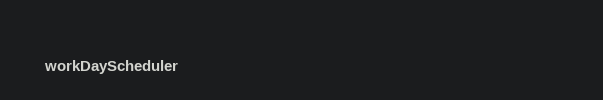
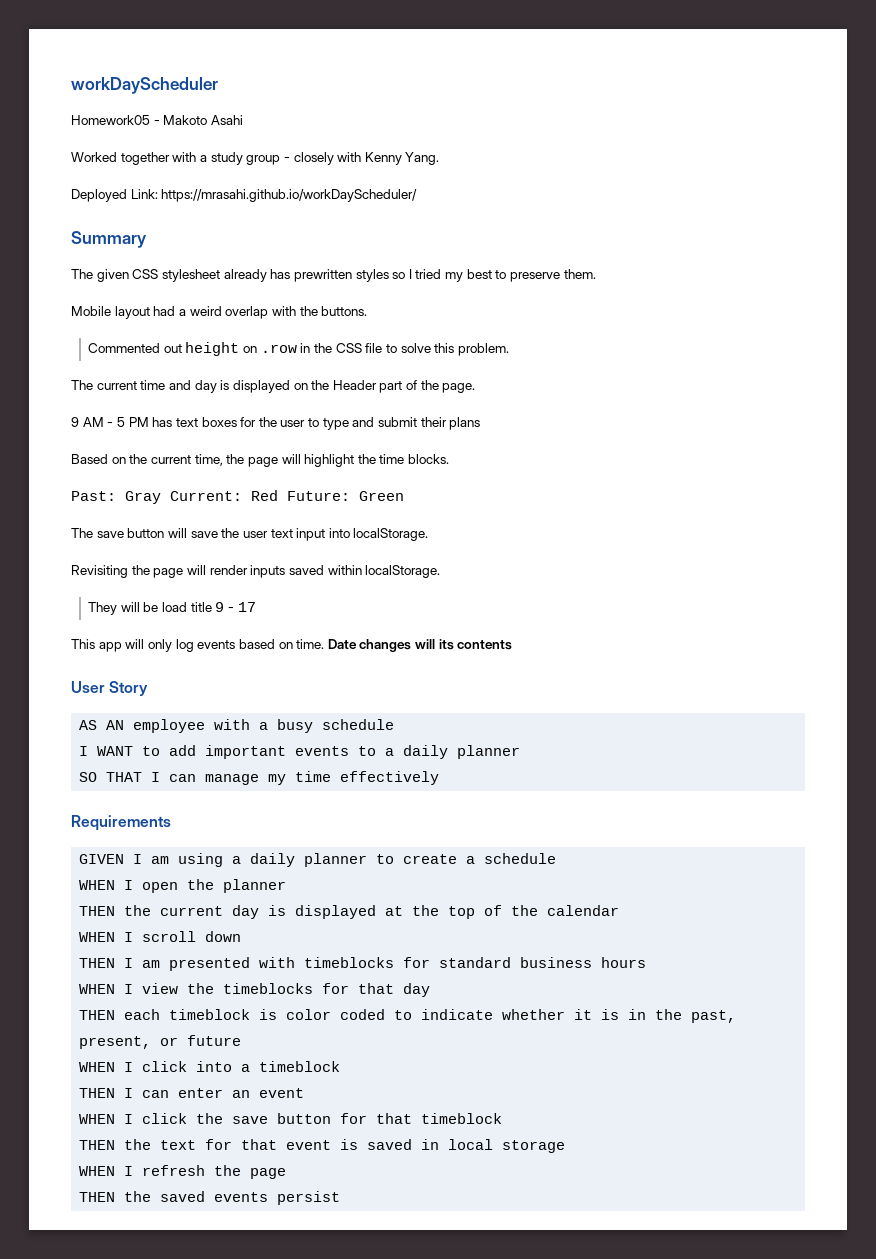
+ Homework05 - Makoto Asahi
+ Worked together with a study group - closely with Kenny Yang.
+ Deployed Link: https://mrasahi.github.io/workDayScheduler/
+ Summary
+ The given CSS stylesheet already has prewritten styles so I tried my best to preserve them.
+ Mobile layout had a weird overlap with the buttons.
+ Commented out height on .row in the CSS file to solve this problem.
+ The current time and day is displayed on the Header part of the page.
+ 9 AM - 5 PM has text boxes for the user to type and submit their plans
+ Based on the current time, the page will highlight the time blocks.
+ Past: Gray Current: Red Future: Green
+ The save button will save the user text input into localStorage.
+ Revisiting the page will render inputs saved within localStorage.
+ They will be load title 9 - 17
+ This app will only log events based on time. Date changes will its contents
+ User Story
+ AS AN employee with a busy schedule
+ I WANT to add important events to a daily planner
+ SO THAT I can manage my time effectively
+ Requirements
+ GIVEN I am using a daily planner to create a schedule
+ WHEN I open the planner
+ THEN the current day is displayed at the top of the calendar
+ WHEN I scroll down
+ THEN I am presented with timeblocks for standard business hours
+ WHEN I view the timeblocks for that day
+ THEN each timeblock is color coded to indicate whether it is in the past, present, or future
+ WHEN I click into a timeblock
+ THEN I can enter an event
+ WHEN I click the save button for that timeblock
+ THEN the text for that event is saved in local storage
+ WHEN I refresh the page
+ THEN the saved events persist

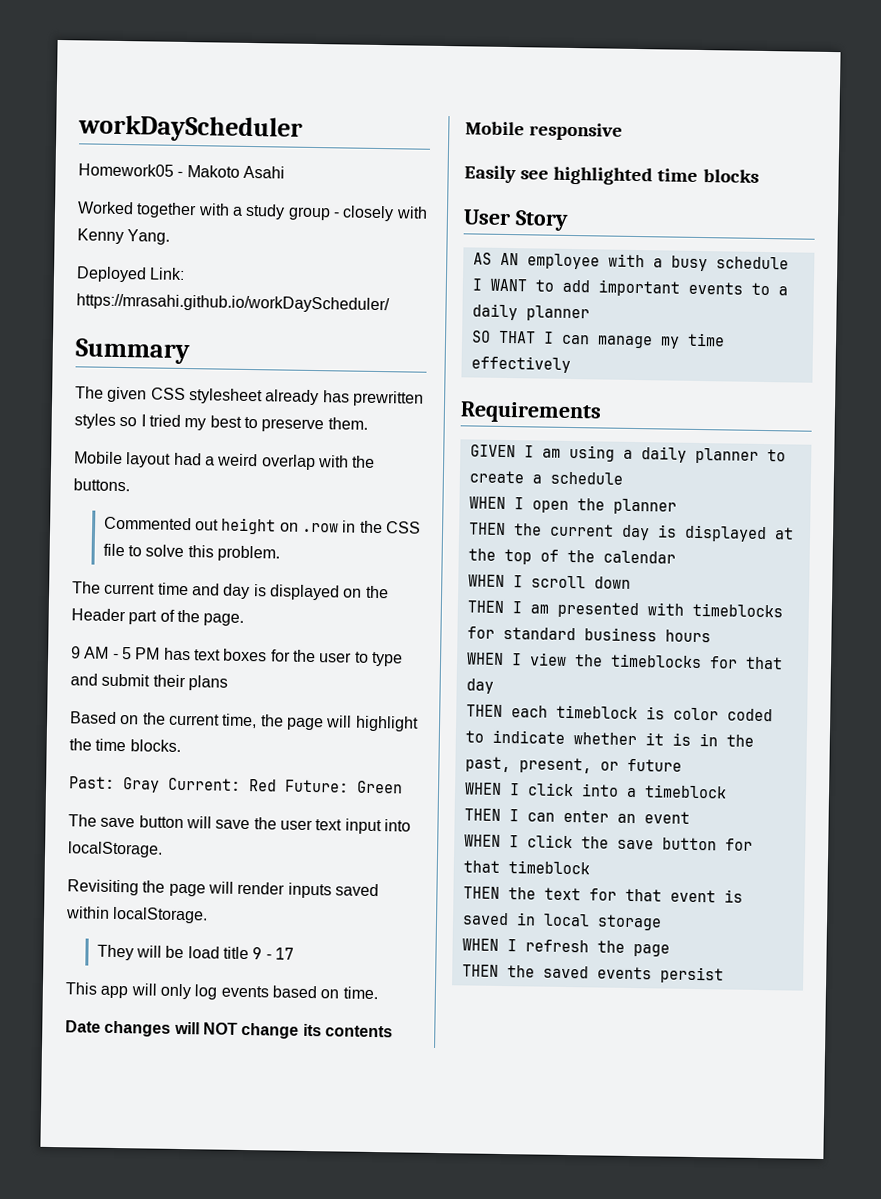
- This app will only log events based on time. Date changes will its contents
+ This app will only log events based on time.
+ Date changes will NOT change its contents
+ Mobile responsive
+ Easily see highlighted time blocks

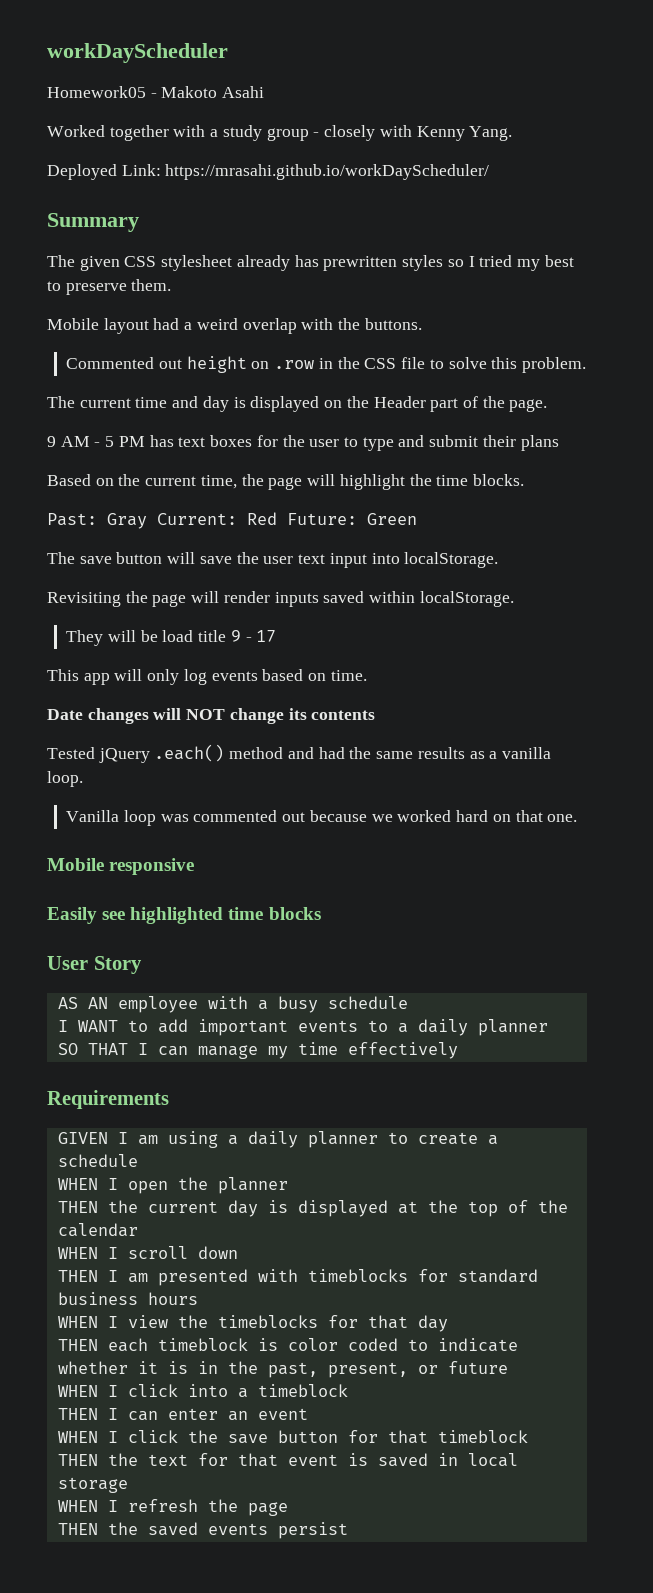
+ Tested jQuery .each() method and had the same results as a vanilla loop.
+ Vanilla loop was commented out because we worked hard on that one.

